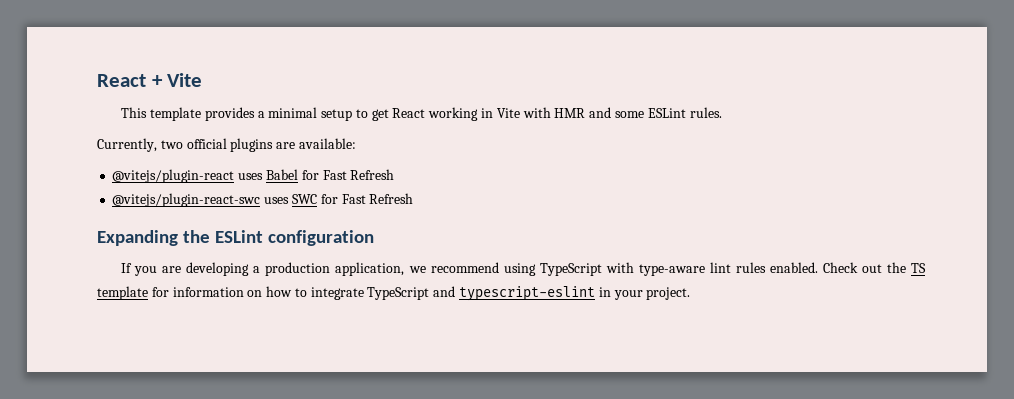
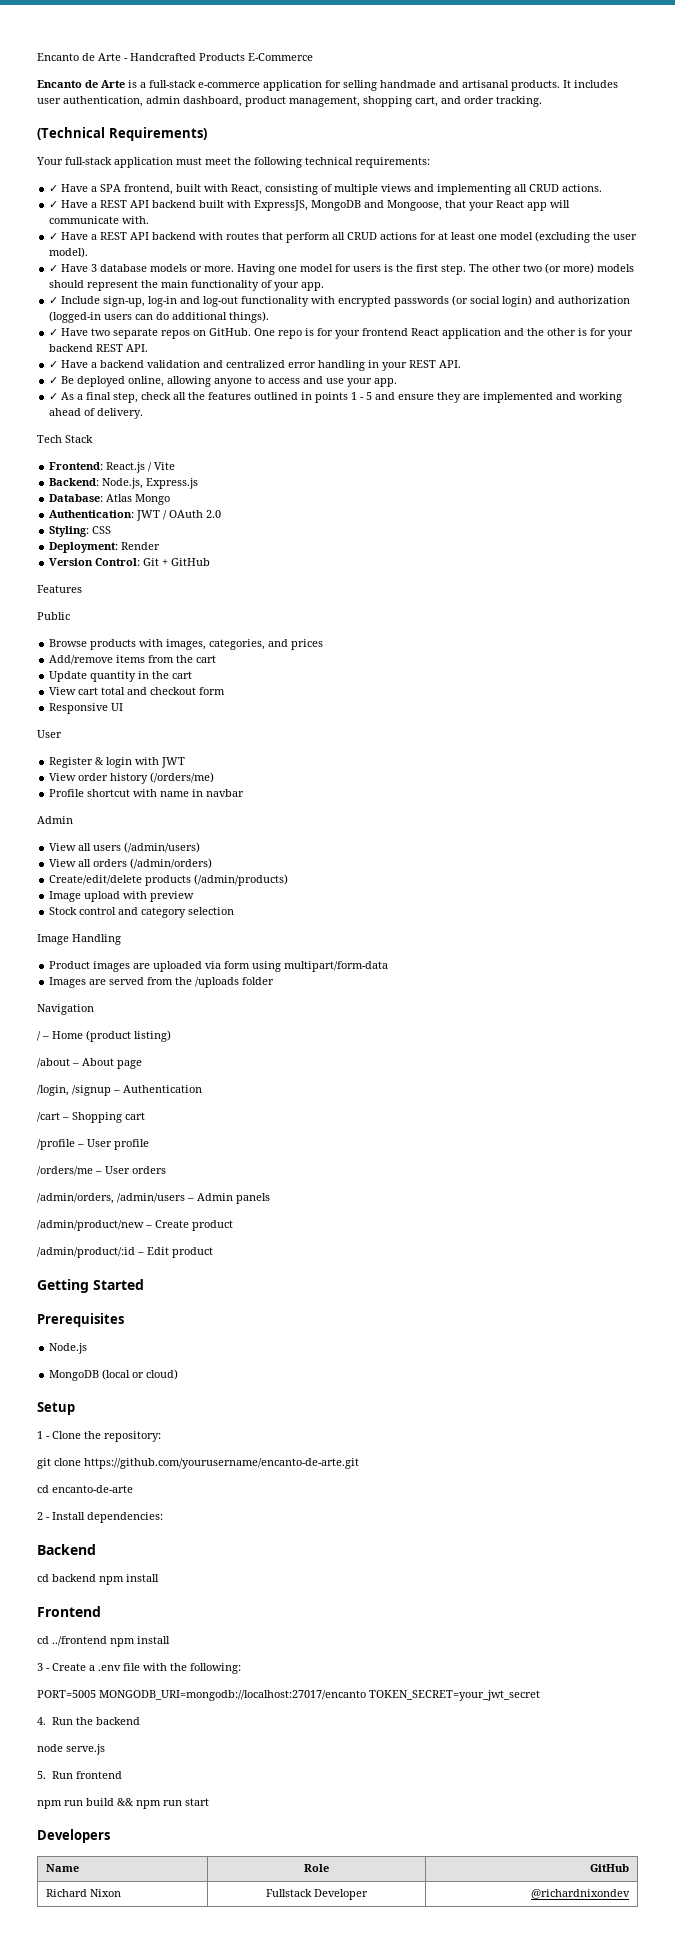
- React + Vite
- This template provides a minimal setup to get React working in Vite with HMR and some ESLint rules.
- Currently, two official plugins are available:
- @vitejs/plugin-react uses Babel for Fast Refresh
- @vitejs/plugin-react-swc uses SWC for Fast Refresh
- Expanding the ESLint configuration
- If you are developing a production application, we recommend using TypeScript with type-aware lint rules enabled. Check out the TS template for information on how to integrate TypeScript and typescript-eslint in your project.
+ Encanto de Arte - Handcrafted Products E-Commerce
+ Encanto de Arte is a full-stack e-commerce application for selling handmade and artisanal products. It includes user authentication, admin dashboard, product management, shopping cart, and order tracking.
+ (Technical Requirements)
+ Your full-stack application must meet the following technical requirements:
+ ✓ Have a SPA frontend, built with React, consisting of multiple views and implementing all CRUD actions.
+ ✓ Have a REST API backend built with ExpressJS, MongoDB and Mongoose, that your React app will communicate with.
+ ✓ Have a REST API backend with routes that perform all CRUD actions for at least one model (excluding the user model).
+ ✓ Have 3 database models or more. Having one model for users is the first step. The other two (or more) models should represent the main functionality of your app.
+ ✓ Include sign-up, log-in and log-out functionality with encrypted passwords (or social login) and authorization (logged-in users can do additional things).
+ ✓ Have two separate repos on GitHub. One repo is for your frontend React application and the other is for your backend REST API.
+ ✓ Have a backend validation and centralized error handling in your REST API.
+ ✓ Be deployed online, allowing anyone to access and use your app.
+ ✓ As a final step, check all the features outlined in points 1 - 5 and ensure they are implemented and working ahead of delivery.
+ Tech Stack
+ Frontend: React.js / Vite
+ Backend: Node.js, Express.js
+ Database: Atlas Mongo
+ Authentication: JWT / OAuth 2.0
+ Styling: CSS
+ Deployment: Render
+ Version Control: Git + GitHub
+ Features
+ Public
+ Browse products with images, categories, and prices
+ Add/remove items from the cart
+ Update quantity in the cart
+ View cart total and checkout form
+ Responsive UI
+ User
+ Register & login with JWT
+ View order history (/orders/me)
+ Profile shortcut with name in navbar
+ Admin
+ View all users (/admin/users)
+ View all orders (/admin/orders)
+ Create/edit/delete products (/admin/products)
+ Image upload with preview
+ Stock control and category selection
+ Image Handling
+ Product images are uploaded via form using multipart/form-data
+ Images are served from the /uploads folder
+ Navigation
+ / – Home (product listing)
+ /about – About page
+ /login, /signup – Authentication
+ /cart – Shopping cart
+ /profile – User profile
+ /orders/me – User orders
+ /admin/orders, /admin/users – Admin panels
+ /admin/product/new – Create product
+ /admin/product/:id – Edit product
+ Getting Started
+ Prerequisites
+ Node.js
+ MongoDB (local or cloud)
+ Setup
+ 1 - Clone the repository:
+ git clone https://github.com/yourusername/encanto-de-arte.git
+ cd encanto-de-arte
+ 2 - Install dependencies:
+ Backend
+ cd backend npm install
+ Frontend
+ cd ../frontend npm install
+ 3 - Create a .env file with the following:
+ PORT=5005 MONGODB_URI=mongodb://localhost:27017/encanto TOKEN_SECRET=your_jwt_secret
+ 4. Run the backend
+ node serve.js
+ 5. Run frontend
+ npm run build && npm run start
+ Developers
+ Name | Role | GitHub
+ Richard Nixon | Fullstack Developer | @richardnixondev

